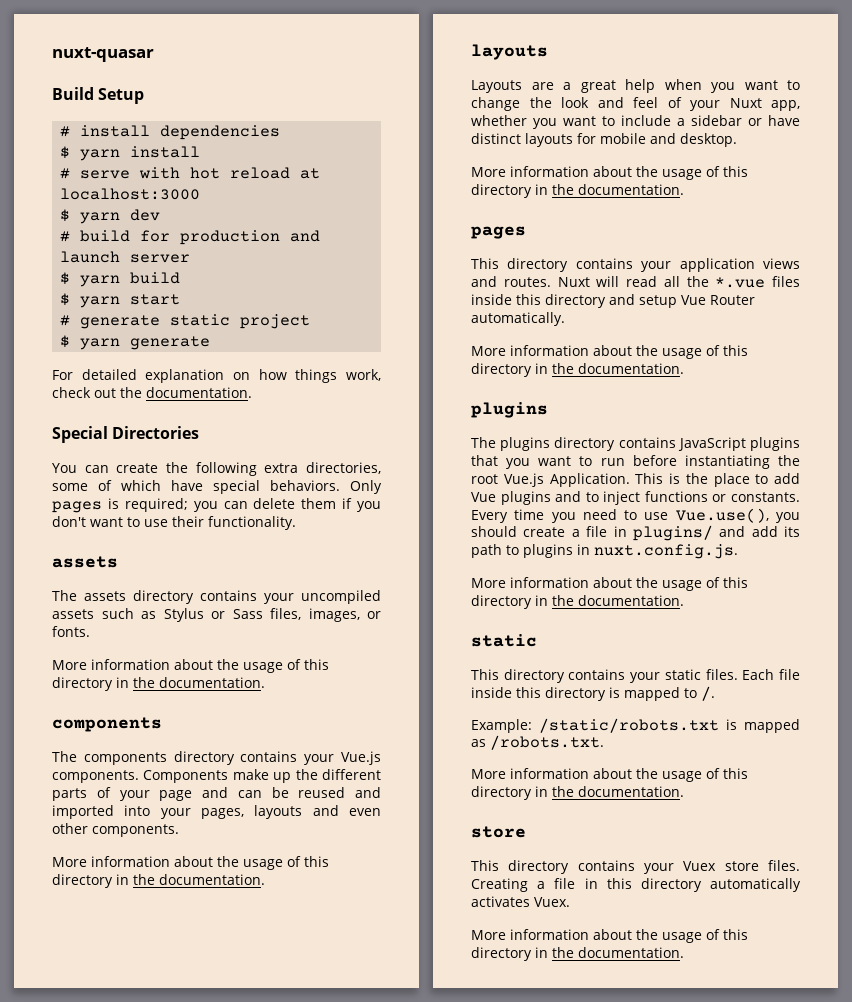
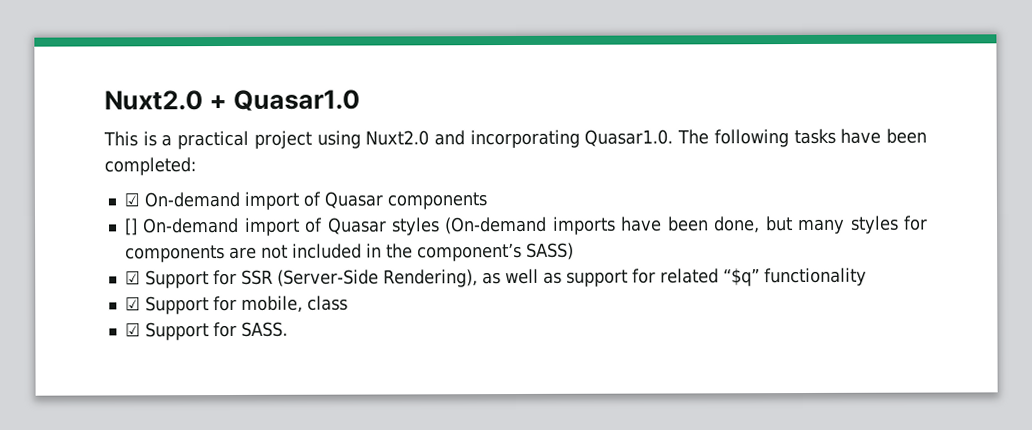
- nuxt-quasar
- Build Setup
- # install dependencies
- $ yarn install
- # serve with hot reload at localhost:3000
- $ yarn dev
- # build for production and launch server
- $ yarn build
- $ yarn start
- # generate static project
- $ yarn generate
- For detailed explanation on how things work, check out the documentation.
- Special Directories
- You can create the following extra directories, some of which have special behaviors. Only pages is required; you can delete them if you don't want to use their functionality.
- assets
- The assets directory contains your uncompiled assets such as Stylus or Sass files, images, or fonts.
- More information about the usage of this directory in the documentation.
- components
- The components directory contains your Vue.js components. Components make up the different parts of your page and can be reused and imported into your pages, layouts and even other components.
- More information about the usage of this directory in the documentation.
- layouts
- Layouts are a great help when you want to change the look and feel of your Nuxt app, whether you want to include a sidebar or have distinct layouts for mobile and desktop.
- More information about the usage of this directory in the documentation.
- pages
- This directory contains your application views and routes. Nuxt will read all the *.vue files inside this directory and setup Vue Router automatically.
- More information about the usage of this directory in the documentation.
- plugins
- The plugins directory contains JavaScript plugins that you want to run before instantiating the root Vue.js Application. This is the place to add Vue plugins and to inject functions or constants. Every time you need to use Vue.use(), you should create a file in plugins/ and add its path to plugins in nuxt.config.js.
- More information about the usage of this directory in the documentation.
- static
- This directory contains your static files. Each file inside this directory is mapped to /.
- Example: /static/robots.txt is mapped as /robots.txt.
- More information about the usage of this directory in the documentation.
- store
- This directory contains your Vuex store files. Creating a file in this directory automatically activates Vuex.
- More information about the usage of this directory in the documentation.
+ Nuxt2.0 + Quasar1.0
+ This is a practical project using Nuxt2.0 and incorporating Quasar1.0. The following tasks have been completed:
+ ☑ On-demand import of Quasar components
+ [] On-demand import of Quasar styles (On-demand imports have been done, but many styles for components are not included in the component’s SASS)
+ ☑ Support for SSR (Server-Side Rendering), as well as support for related “$q” functionality
+ ☑ Support for mobile, class
+ ☑ Support for SASS.

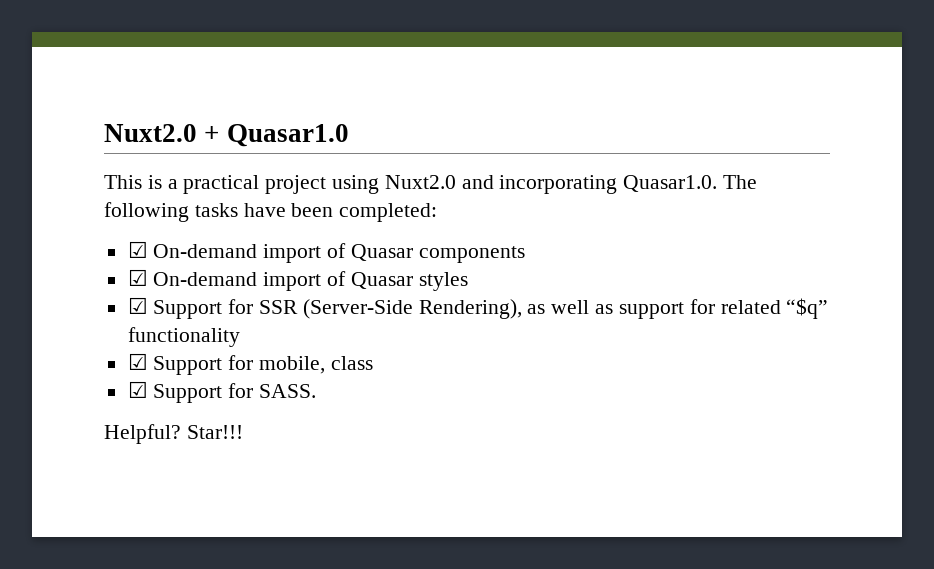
- [] On-demand import of Quasar styles (On-demand imports have been done, but many styles for components are not included in the component’s SASS)
+ ☑ On-demand import of Quasar styles
+ Helpful? Star!!!

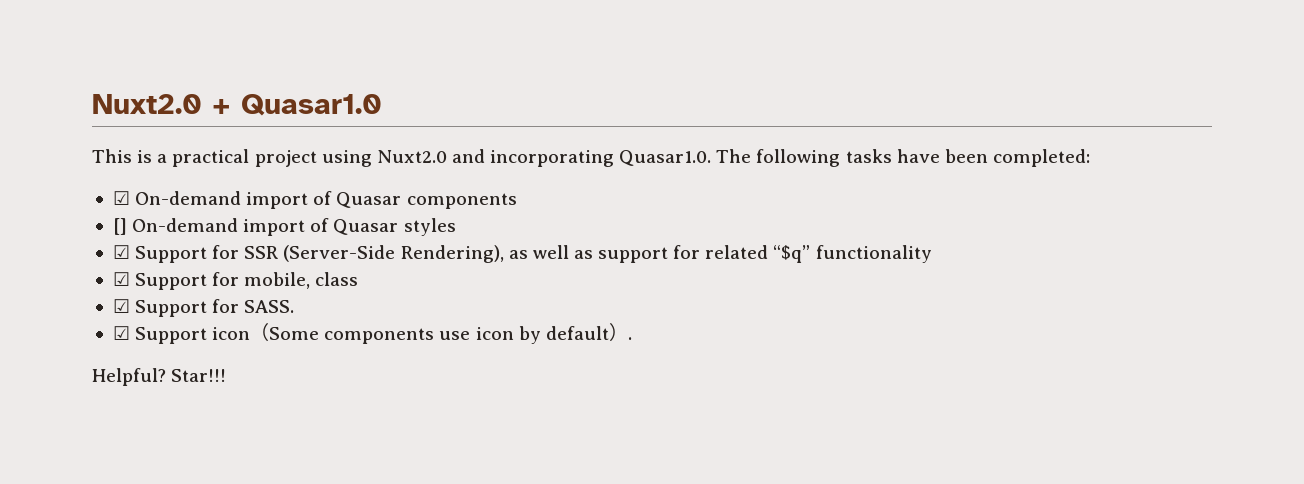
- ☑ On-demand import of Quasar styles
+ [] On-demand import of Quasar styles
+ ☑ Support icon（Some components use icon by default）.

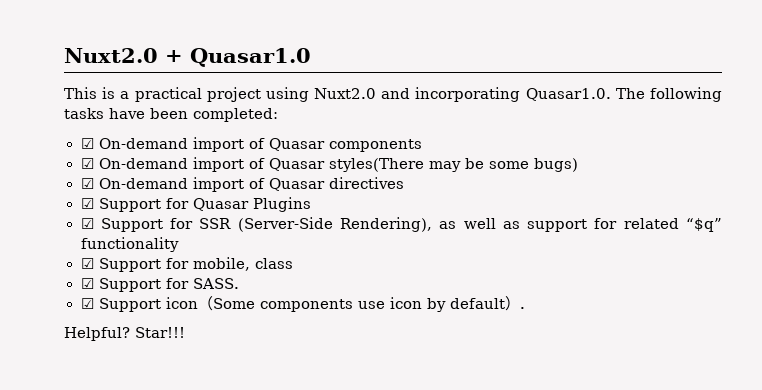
- [] On-demand import of Quasar styles
+ ☑ On-demand import of Quasar styles(There may be some bugs)
+ ☑ On-demand import of Quasar directives
+ ☑ Support for Quasar Plugins

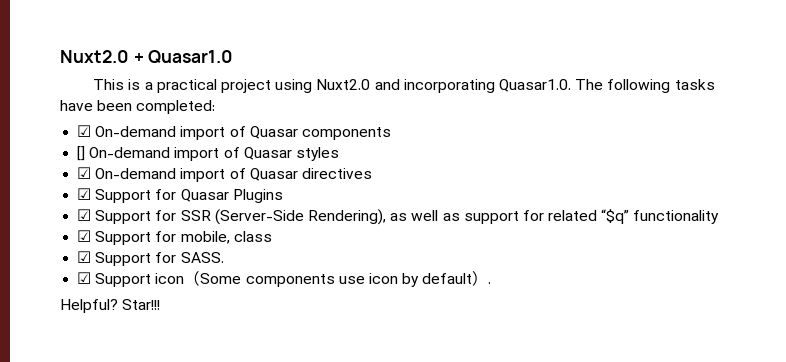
- ☑ On-demand import of Quasar styles(There may be some bugs)
+ [] On-demand import of Quasar styles

